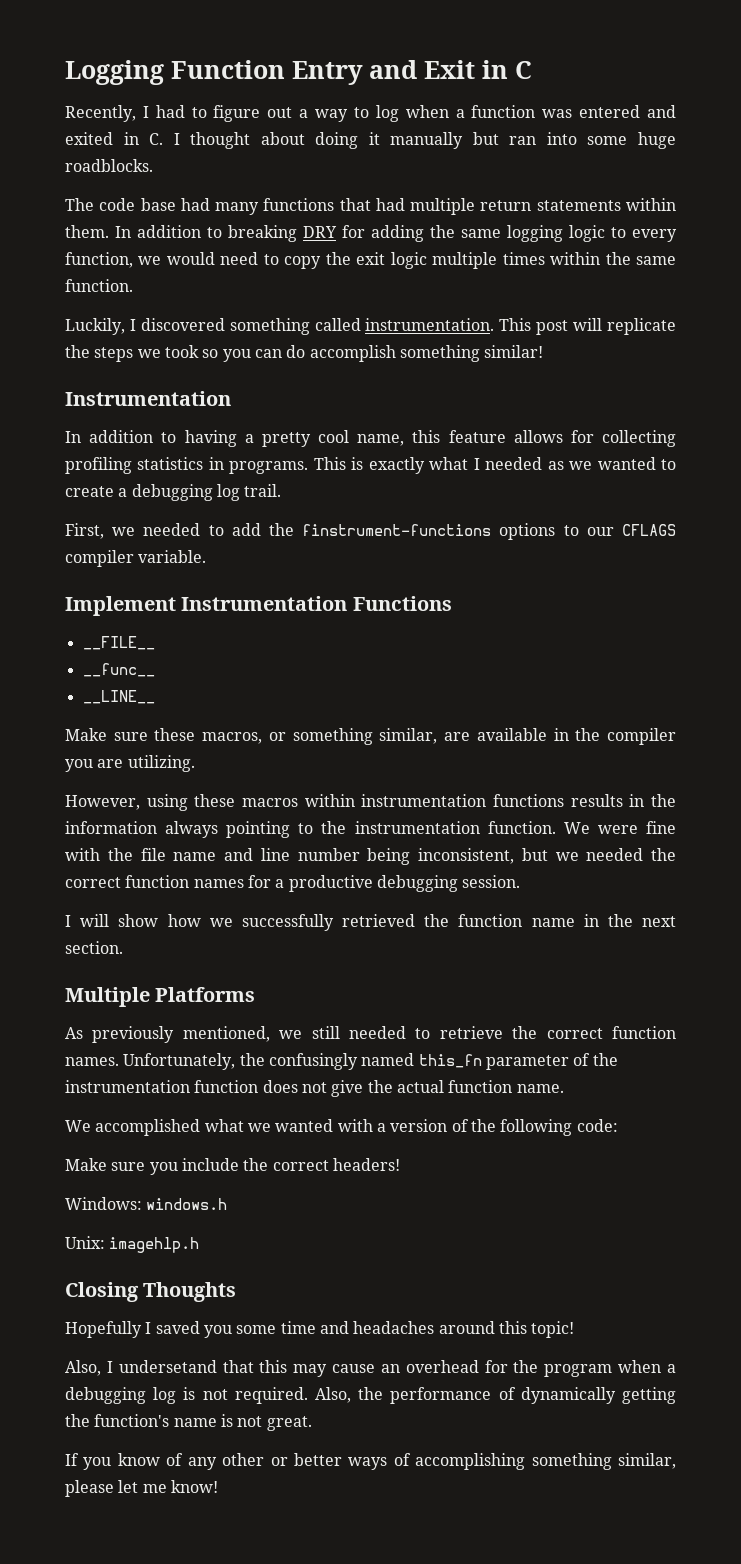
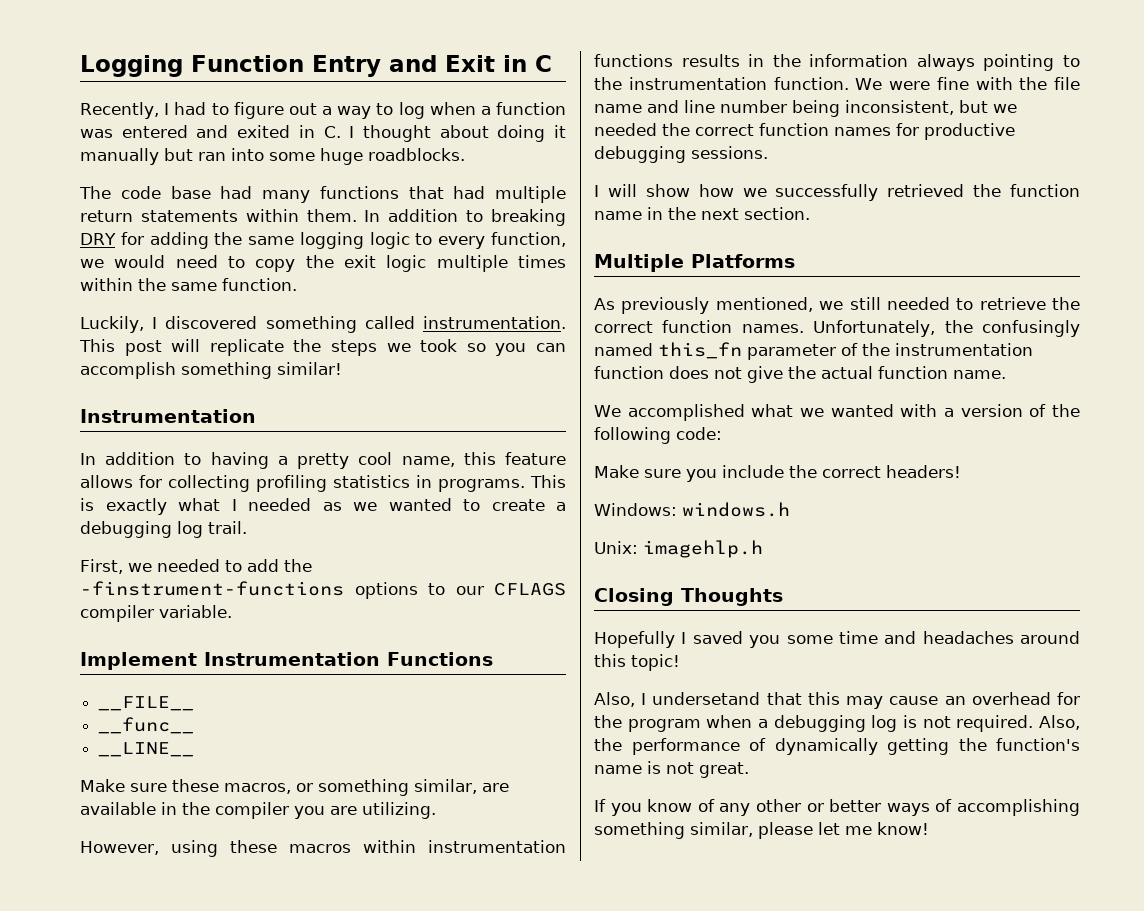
- This post will replicate the steps we took so you can do accomplish something similar!
+ This post will replicate the steps we took so you can accomplish something similar!
- First, we needed to add the finstrument-functions options to our CFLAGS compiler variable.
+ First, we needed to add the -finstrument-functions options to our CFLAGS compiler variable.
- We were fine with the file name and line number being inconsistent, but we needed the correct function names for a productive debugging session.
+ We were fine with the file name and line number being inconsistent, but we needed the correct function names for productive debugging sessions.

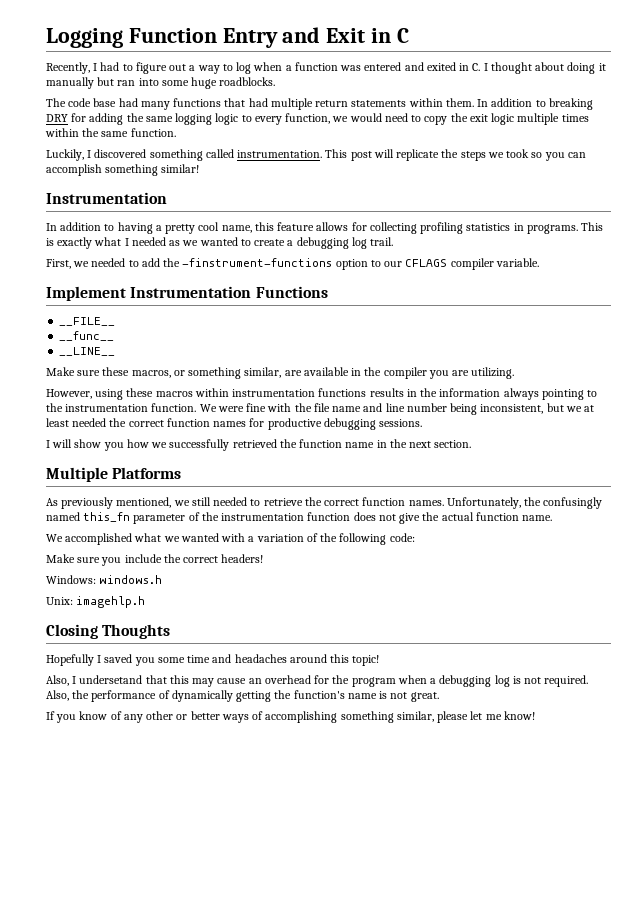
- First, we needed to add the -finstrument-functions options to our CFLAGS compiler variable.
+ First, we needed to add the -finstrument-functions option to our CFLAGS compiler variable.
- We were fine with the file name and line number being inconsistent, but we needed the correct function names for productive debugging sessions.
+ We were fine with the file name and line number being inconsistent, but we at least needed the correct function names for productive debugging sessions.
- I will show how we successfully retrieved the function name in the next section.
+ I will show you how we successfully retrieved the function name in the next section.
- We accomplished what we wanted with a version of the following code:
+ We accomplished what we wanted with a variation of the following code:

